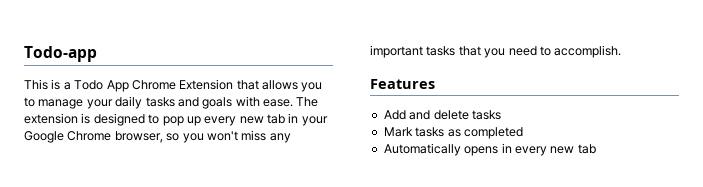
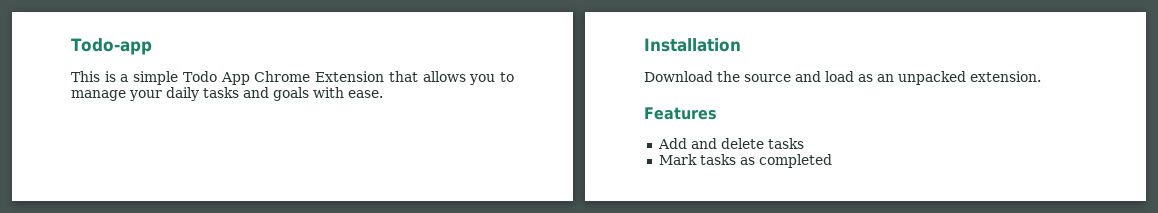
- This is a Todo App Chrome Extension that allows you to manage your daily tasks and goals with ease. The extension is designed to pop up every new tab in your Google Chrome browser, so you won't miss any important tasks that you need to accomplish.
+ This is a simple Todo App Chrome Extension that allows you to manage your daily tasks and goals with ease.
+ Installation
+ Download the source and load as an unpacked extension.
- Automatically opens in every new tab

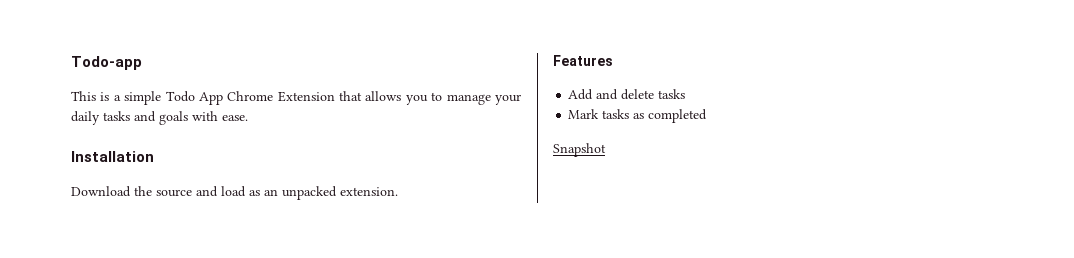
+ Snapshot

